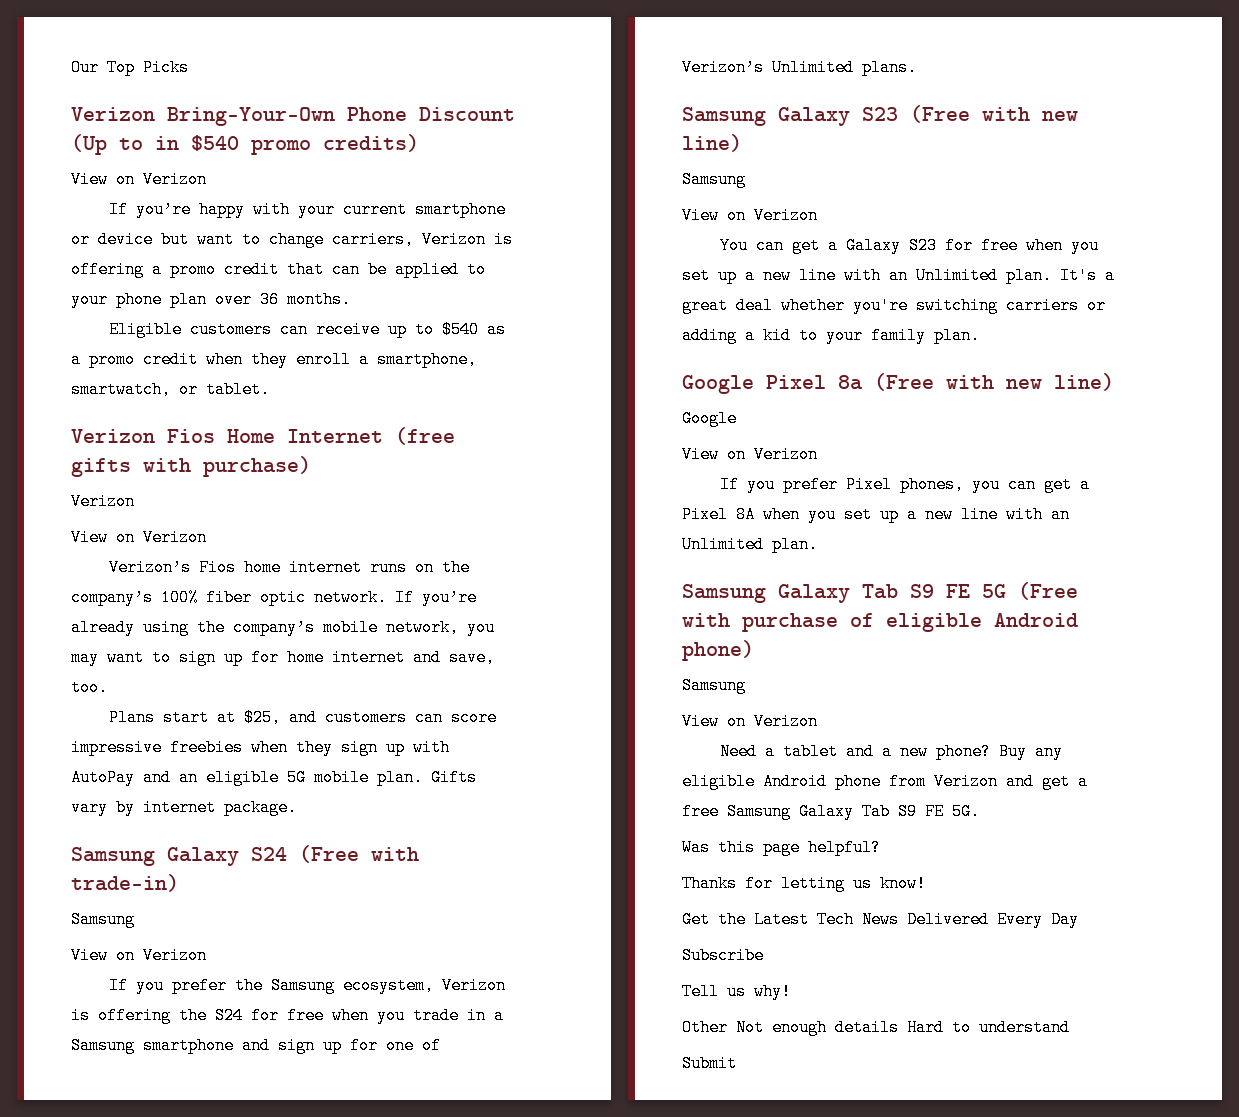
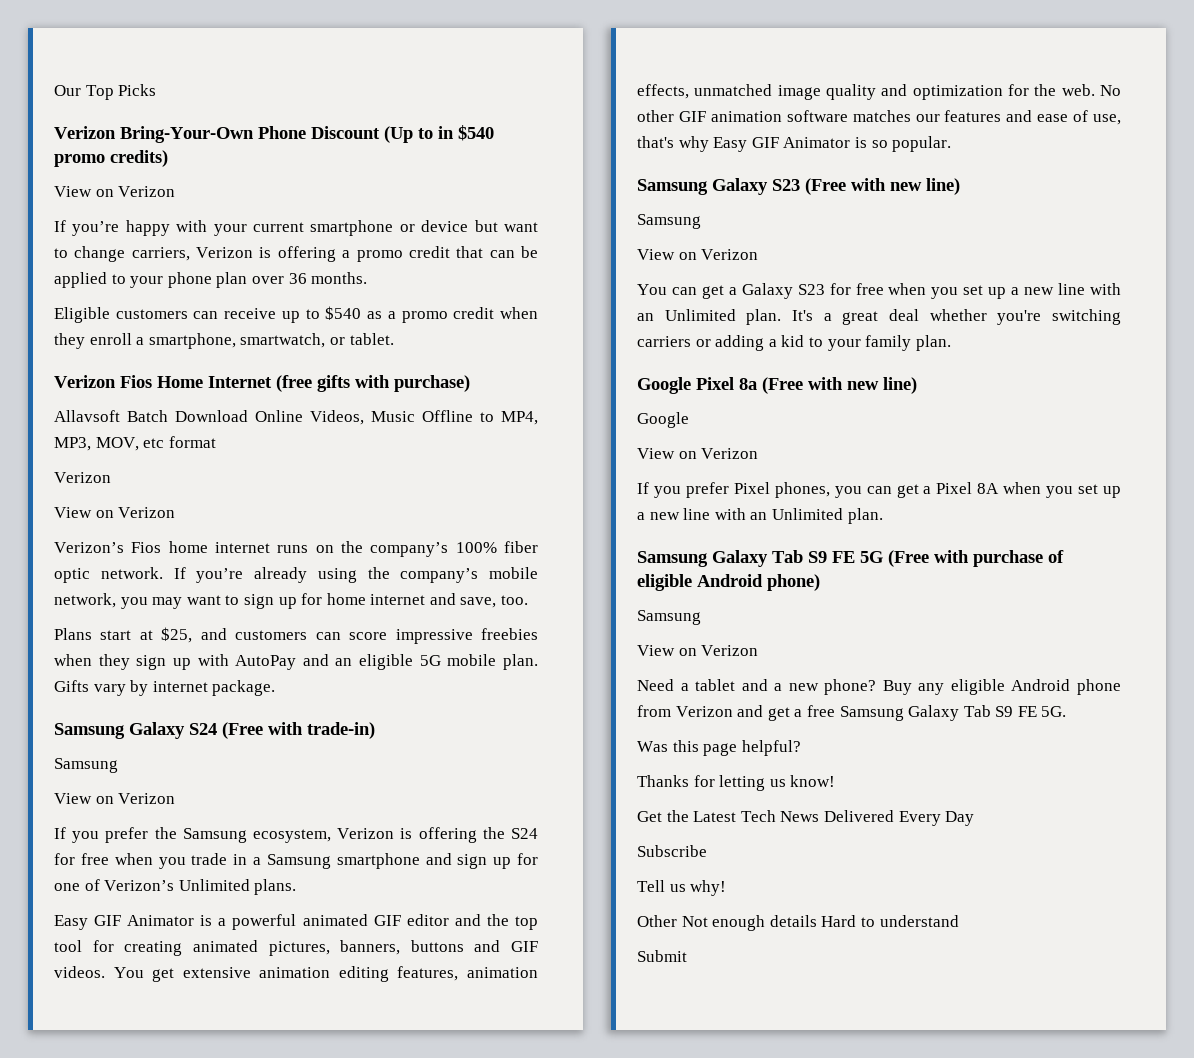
+ Allavsoft Batch Download Online Videos, Music Offline to MP4, MP3, MOV, etc format
+ Easy GIF Animator is a powerful animated GIF editor and the top tool for creating animated pictures, banners, buttons and GIF videos. You get extensive animation editing features, animation effects, unmatched image quality and optimization for the web. No other GIF animation software matches our features and ease of use, that's why Easy GIF Animator is so popular.

